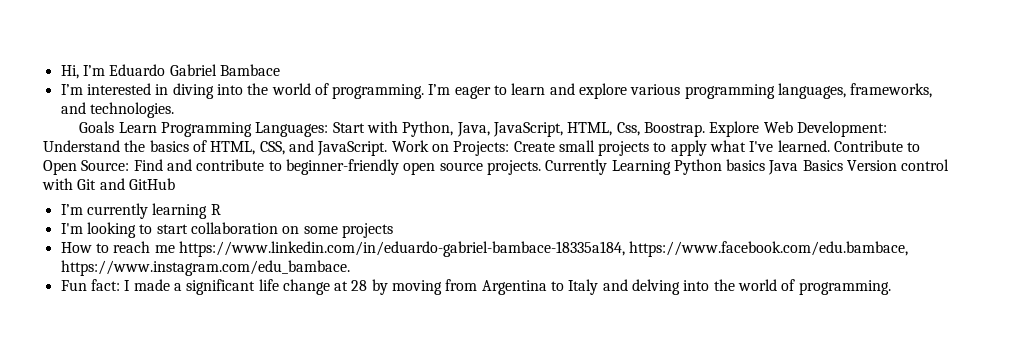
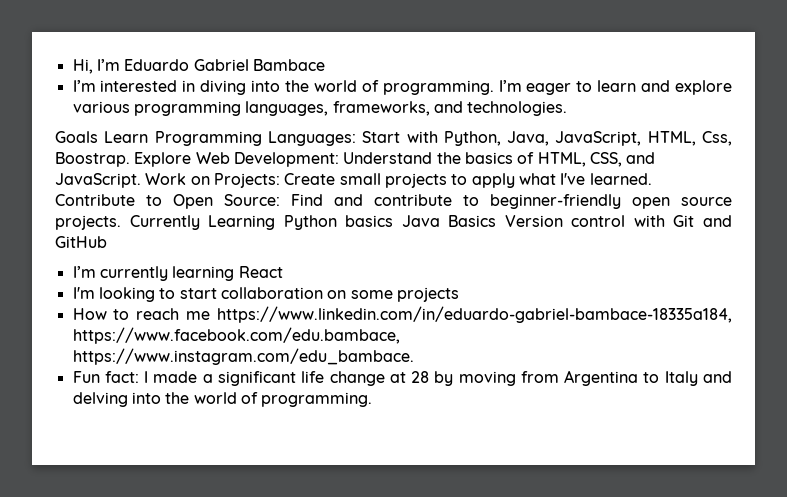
- I’m currently learning R
+ I’m currently learning React

